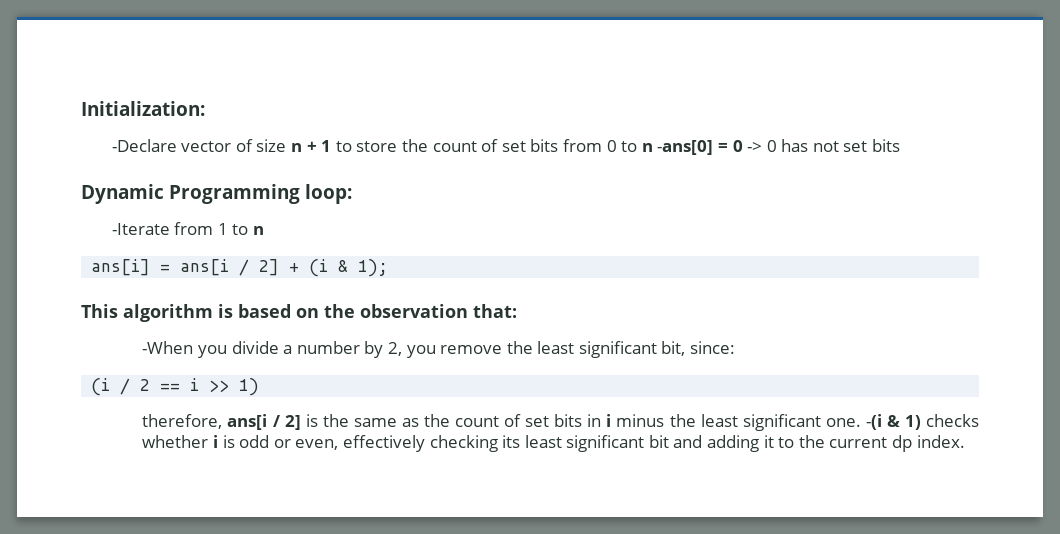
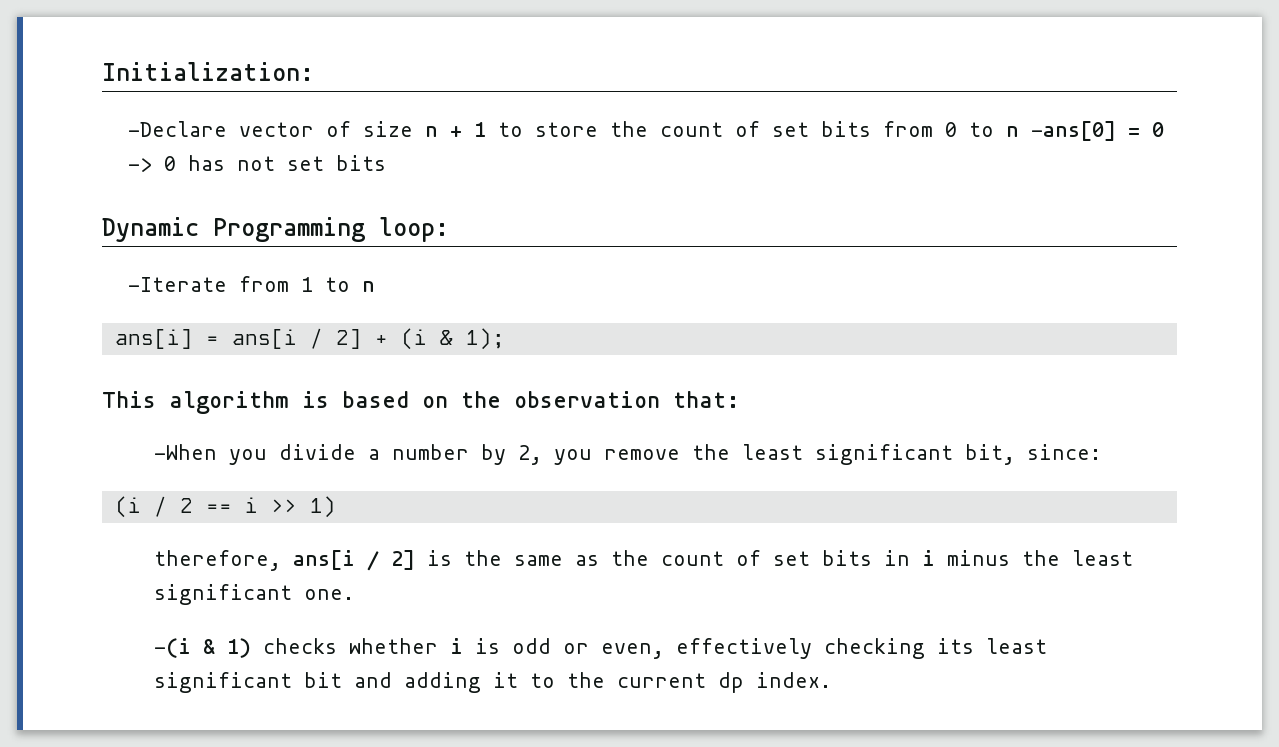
- therefore, ans[i / 2] is the same as the count of set bits in i minus the least significant one. -(i & 1) checks whether i is odd or even, effectively checking its least significant bit and adding it to the current dp index.
+ therefore, ans[i / 2] is the same as the count of set bits in i minus the least significant one.
+ -(i & 1) checks whether i is odd or even, effectively checking its least significant bit and adding it to the current dp index.

